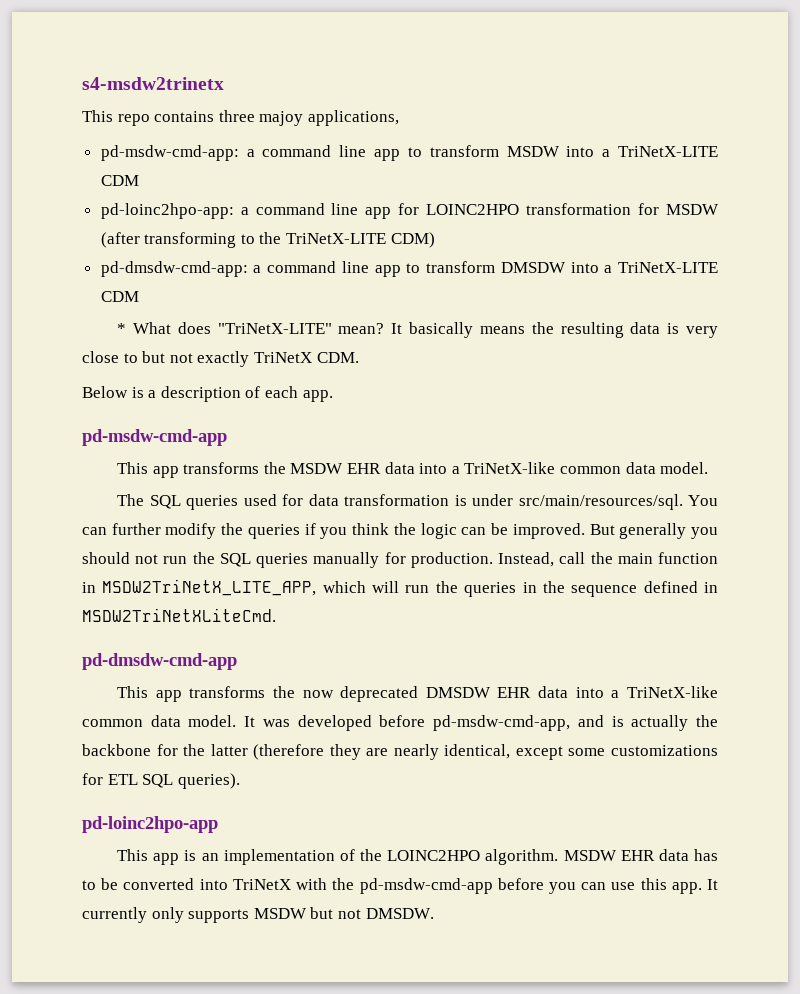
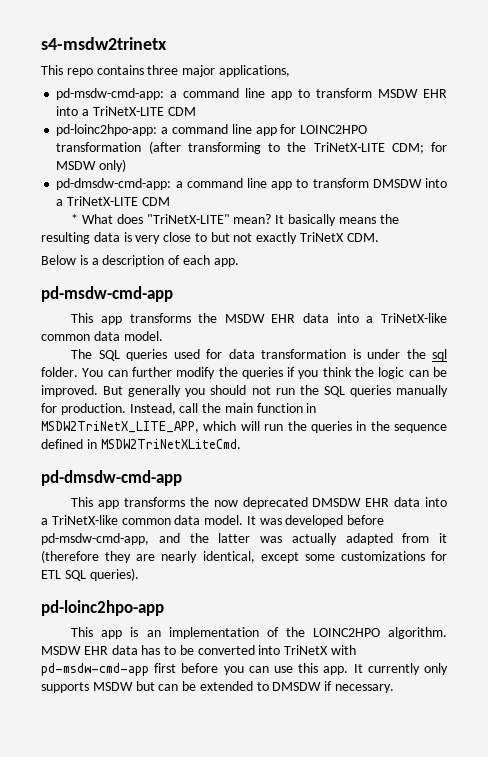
- This repo contains three majoy applications,
+ This repo contains three major applications,
- pd-msdw-cmd-app: a command line app to transform MSDW into a TriNetX-LITE CDM
+ pd-msdw-cmd-app: a command line app to transform MSDW EHR into a TriNetX-LITE CDM
- pd-loinc2hpo-app: a command line app for LOINC2HPO transformation for MSDW (after transforming to the TriNetX-LITE CDM)
+ pd-loinc2hpo-app: a command line app for LOINC2HPO transformation (after transforming to the TriNetX-LITE CDM; for MSDW only)
- The SQL queries used for data transformation is under src/main/resources/sql.
+ The SQL queries used for data transformation is under the sql folder.
- It was developed before pd-msdw-cmd-app, and is actually the backbone for the latter (therefore they are nearly identical, except some customizations for ETL SQL queries).
+ It was developed before pd-msdw-cmd-app, and the latter was actually adapted from it (therefore they are nearly identical, except some customizations for ETL SQL queries).
- MSDW EHR data has to be converted into TriNetX with the pd-msdw-cmd-app before you can use this app.
+ MSDW EHR data has to be converted into TriNetX with pd-msdw-cmd-app first before you can use this app.
- It currently only supports MSDW but not DMSDW.
+ It currently only supports MSDW but can be extended to DMSDW if necessary.

